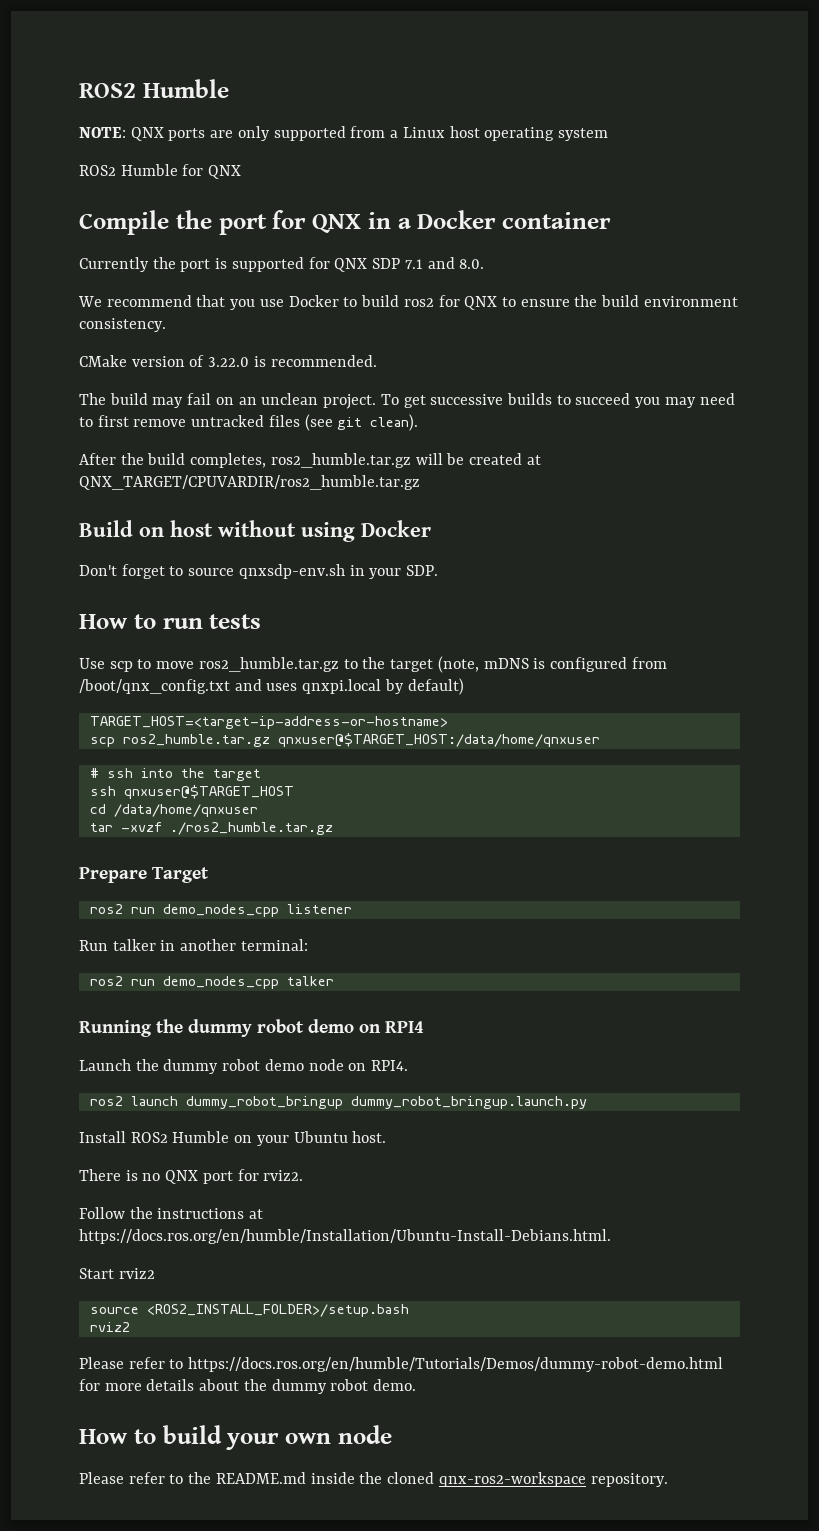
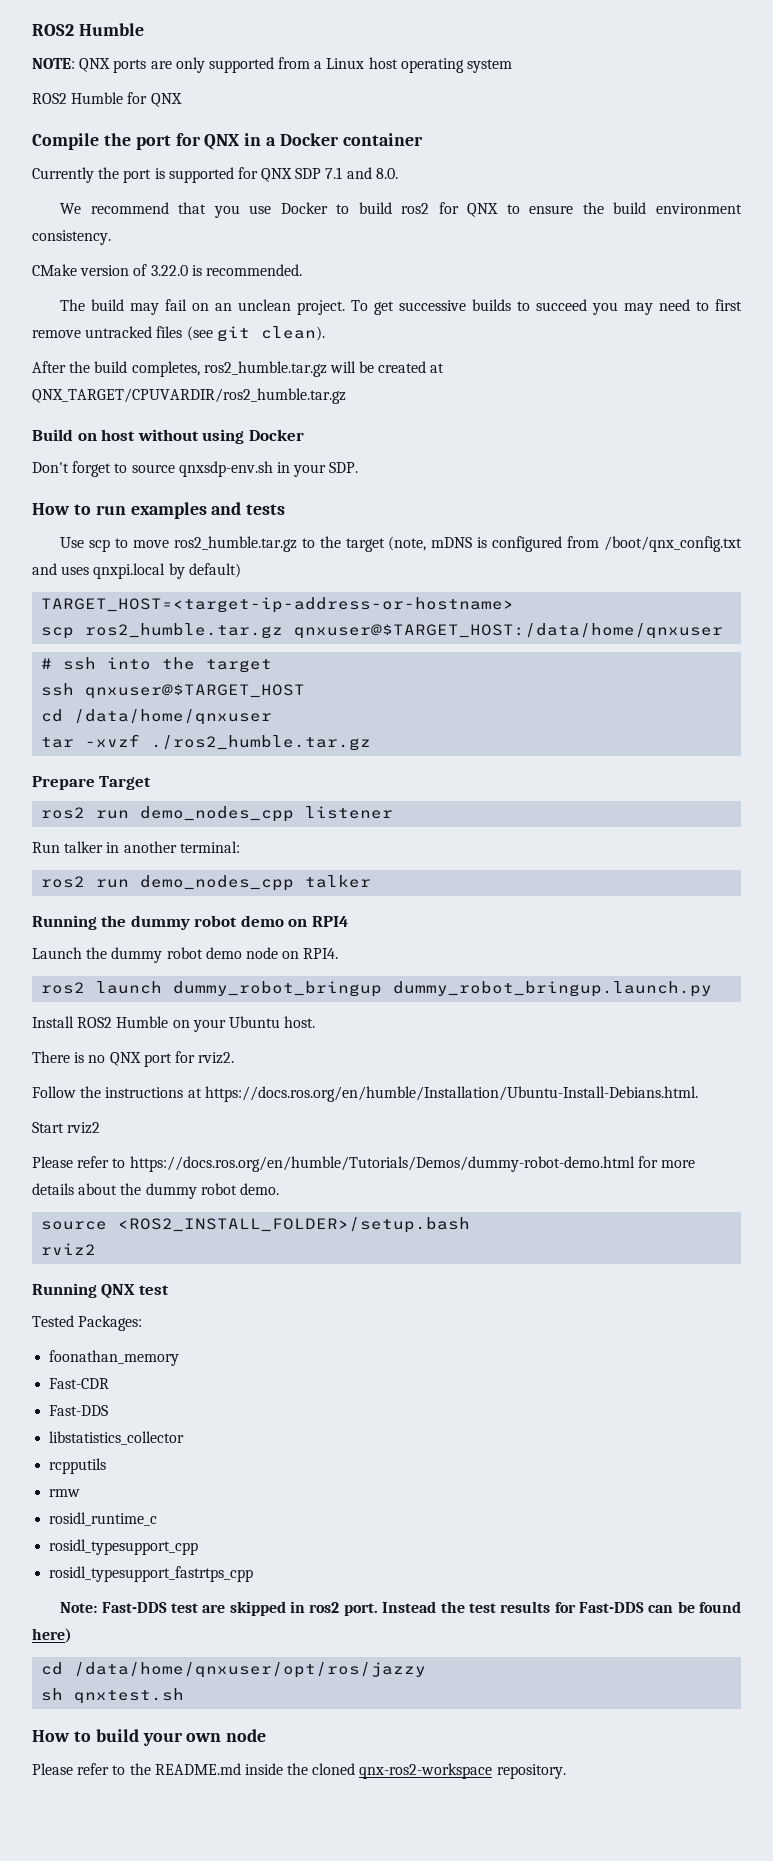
- How to run tests
+ How to run examples and tests
- source <ROS2_INSTALL_FOLDER>/setup.bash
- rviz2
+ source <ROS2_INSTALL_FOLDER>/setup.bash
+ rviz2
+ Running QNX test
+ Tested Packages:
+ foonathan_memory
+ Fast-CDR
+ Fast-DDS
+ libstatistics_collector
+ rcpputils
+ rmw
+ rosidl_runtime_c
+ rosidl_typesupport_cpp
+ rosidl_typesupport_fastrtps_cpp
+ Note: Fast-DDS test are skipped in ros2 port. Instead the test results for Fast-DDS can be found here)
+ cd /data/home/qnxuser/opt/ros/jazzy
+ sh qnxtest.sh

